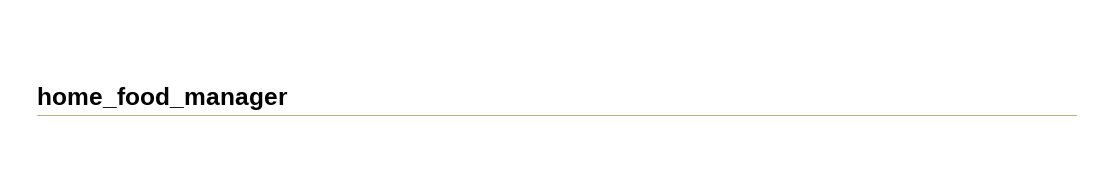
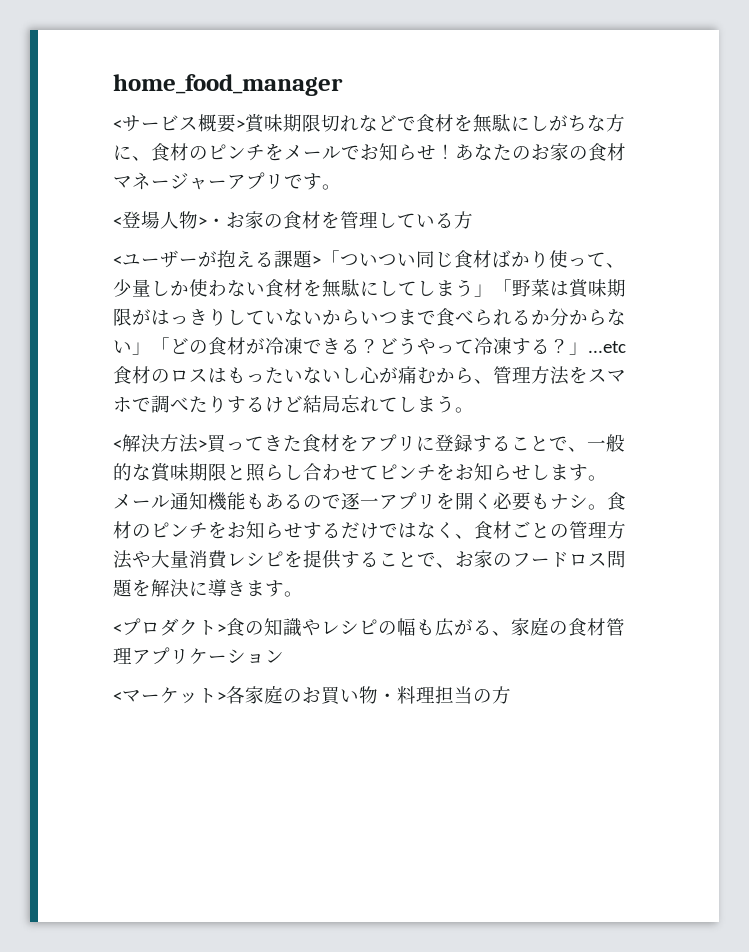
+ <サービス概要>賞味期限切れなどで食材を無駄にしがちな方に、食材のピンチをメールでお知らせ！あなたのお家の食材マネージャーアプリです。
+ <登場人物>・お家の食材を管理している方
+ <ユーザーが抱える課題>「ついつい同じ食材ばかり使って、少量しか使わない食材を無駄にしてしまう」「野菜は賞味期限がはっきりしていないからいつまで食べられるか分からない」「どの食材が冷凍できる？どうやって冷凍する？」...etc食材のロスはもったいないし心が痛むから、管理方法をスマホで調べたりするけど結局忘れてしまう。
+ <解決方法>買ってきた食材をアプリに登録することで、一般的な賞味期限と照らし合わせてピンチをお知らせします。メール通知機能もあるので逐一アプリを開く必要もナシ。食材のピンチをお知らせするだけではなく、食材ごとの管理方法や大量消費レシピを提供することで、お家のフードロス問題を解決に導きます。
+ <プロダクト>食の知識やレシピの幅も広がる、家庭の食材管理アプリケーション
+ <マーケット>各家庭のお買い物・料理担当の方

